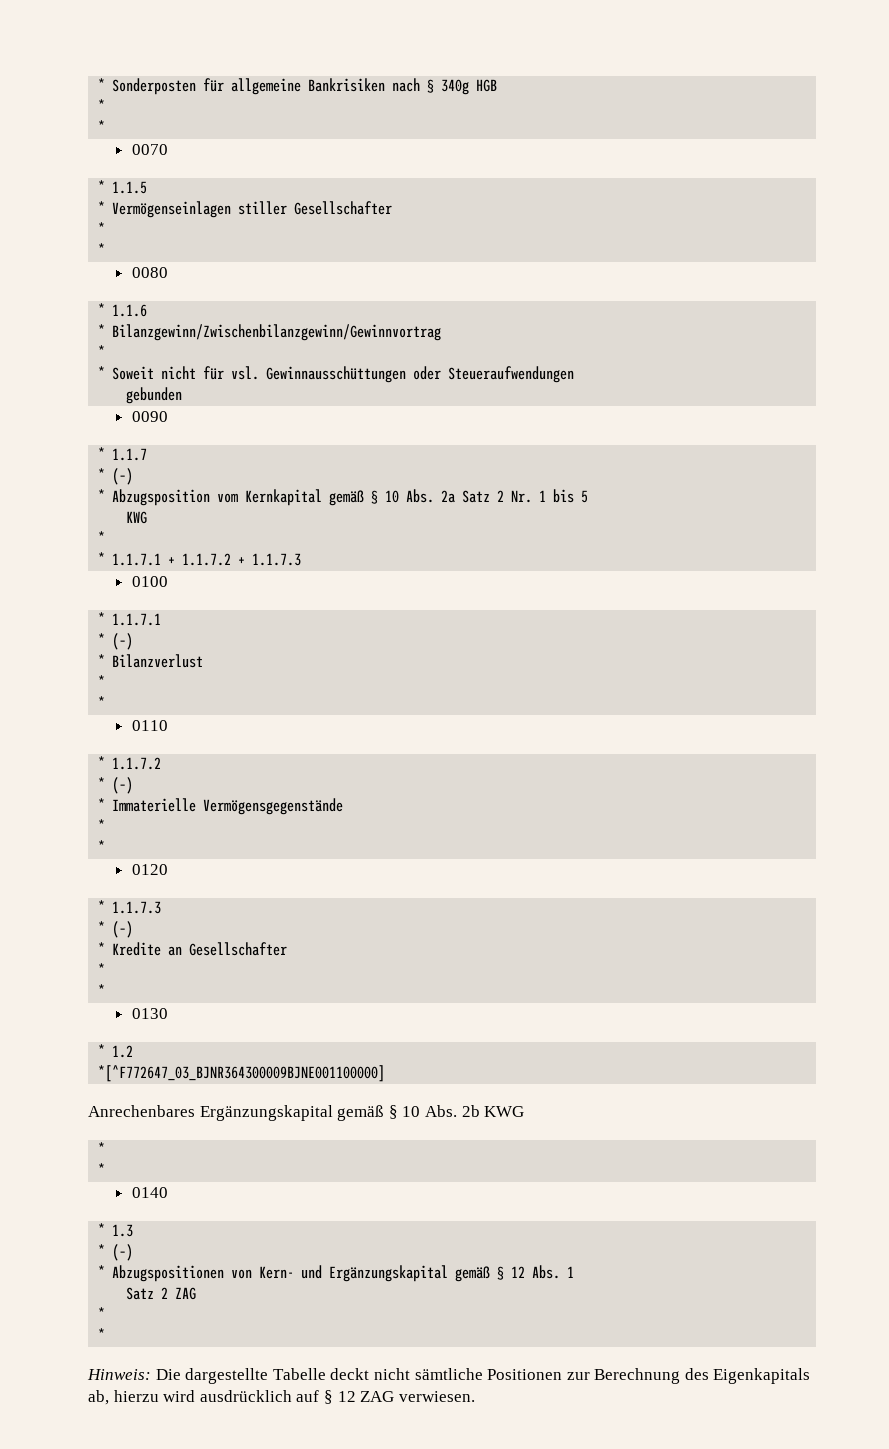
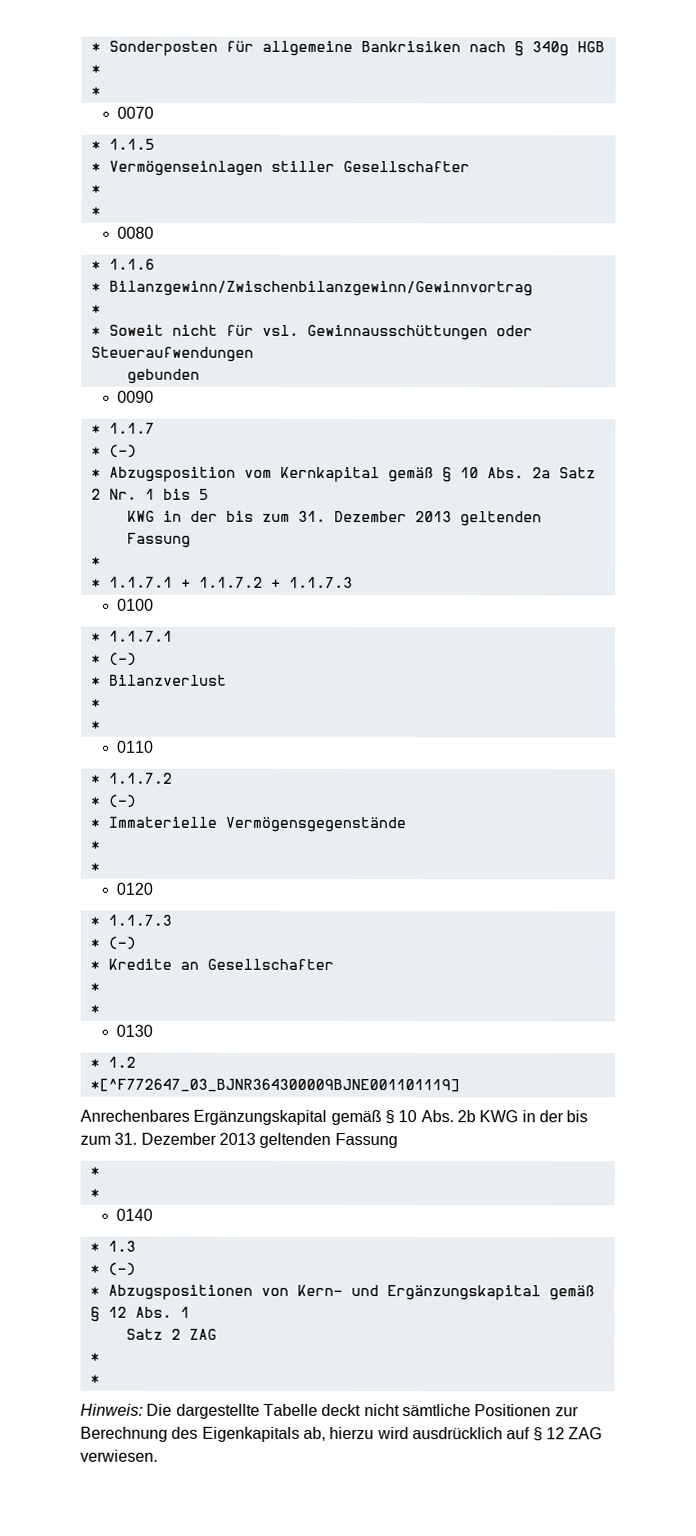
  * Abzugsposition vom Kernkapital gemäß § 10 Abs. 2a Satz 2 Nr. 1 bis 5
- KWG
+ KWG in der bis zum 31. Dezember 2013 geltenden Fassung
- *[^F772647_03_BJNR364300009BJNE001100000]
+ *[^F772647_03_BJNR364300009BJNE001101119]
- Anrechenbares Ergänzungskapital gemäß § 10 Abs. 2b KWG
+ Anrechenbares Ergänzungskapital gemäß § 10 Abs. 2b KWG in der bis zum 31. Dezember 2013 geltenden Fassung

